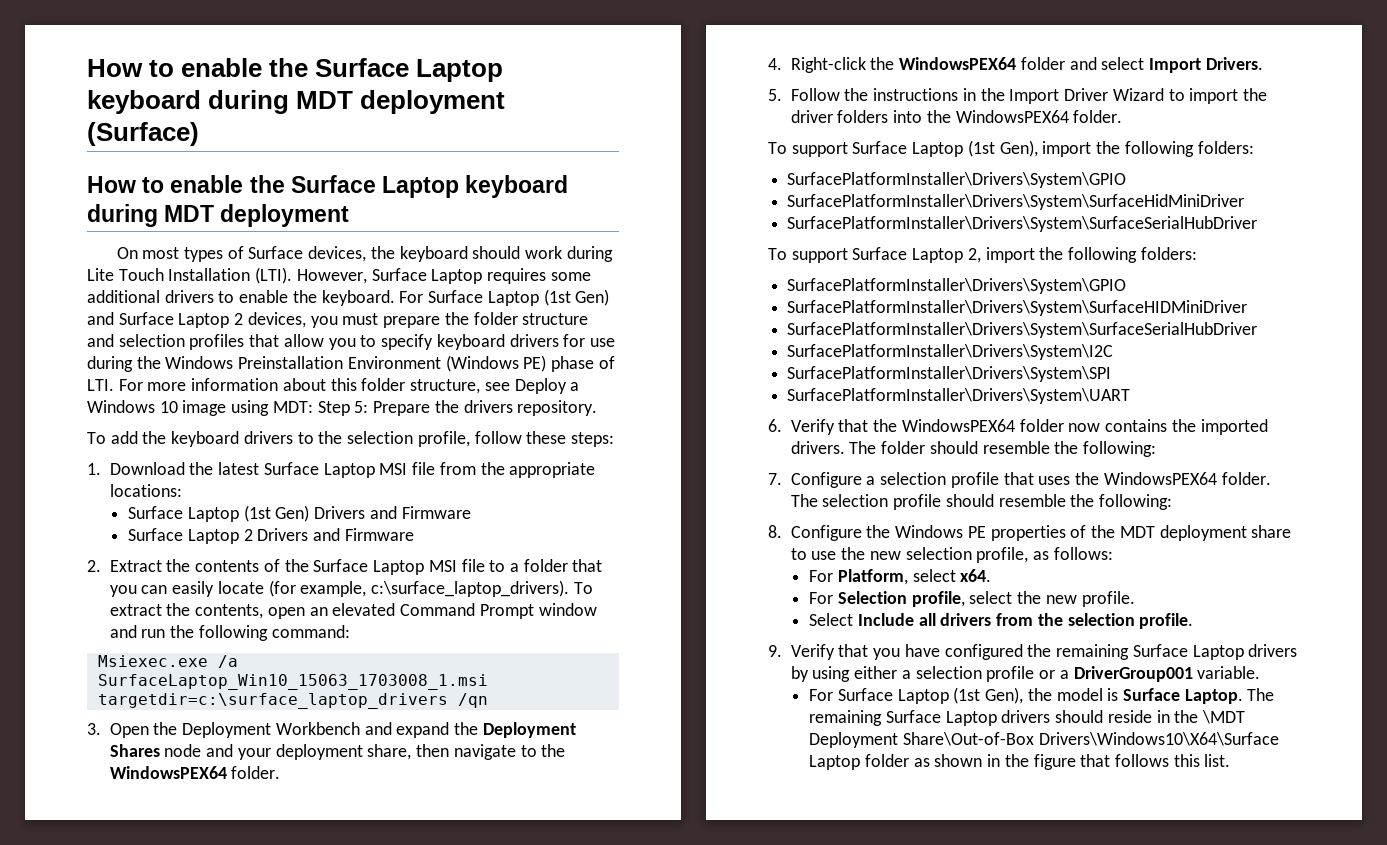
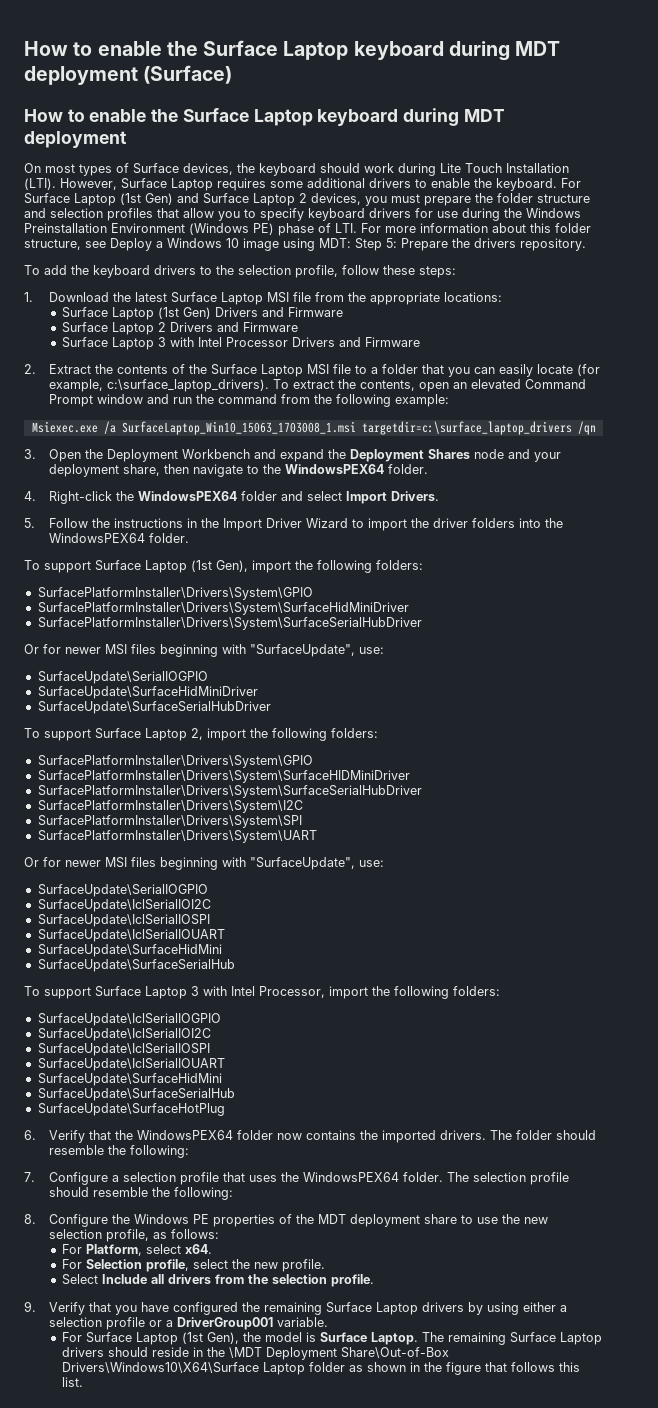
+ Surface Laptop 3 with Intel Processor Drivers and Firmware
- To extract the contents, open an elevated Command Prompt window and run the following command:
+ To extract the contents, open an elevated Command Prompt window and run the command from the following example:
  SurfacePlatformInstaller\Drivers\System\SurfaceHidMiniDriver
  SurfacePlatformInstaller\Drivers\System\SurfaceSerialHubDriver
+ Or for newer MSI files beginning with "SurfaceUpdate", use:
+ SurfaceUpdate\SerialIOGPIO
+ SurfaceUpdate\SurfaceHidMiniDriver
+ SurfaceUpdate\SurfaceSerialHubDriver
  SurfacePlatformInstaller\Drivers\System\UART
+ Or for newer MSI files beginning with "SurfaceUpdate", use:
+ SurfaceUpdate\SerialIOGPIO
+ SurfaceUpdate\IclSerialIOI2C
+ SurfaceUpdate\IclSerialIOSPI
+ SurfaceUpdate\IclSerialIOUART
+ SurfaceUpdate\SurfaceHidMini
+ SurfaceUpdate\SurfaceSerialHub
+ To support Surface Laptop 3 with Intel Processor, import the following folders:
+ SurfaceUpdate\IclSerialIOGPIO
+ SurfaceUpdate\IclSerialIOI2C
+ SurfaceUpdate\IclSerialIOSPI
+ SurfaceUpdate\IclSerialIOUART
+ SurfaceUpdate\SurfaceHidMini
+ SurfaceUpdate\SurfaceSerialHub
+ SurfaceUpdate\SurfaceHotPlug

